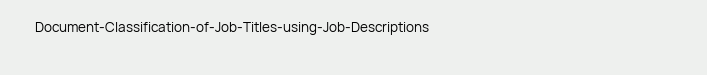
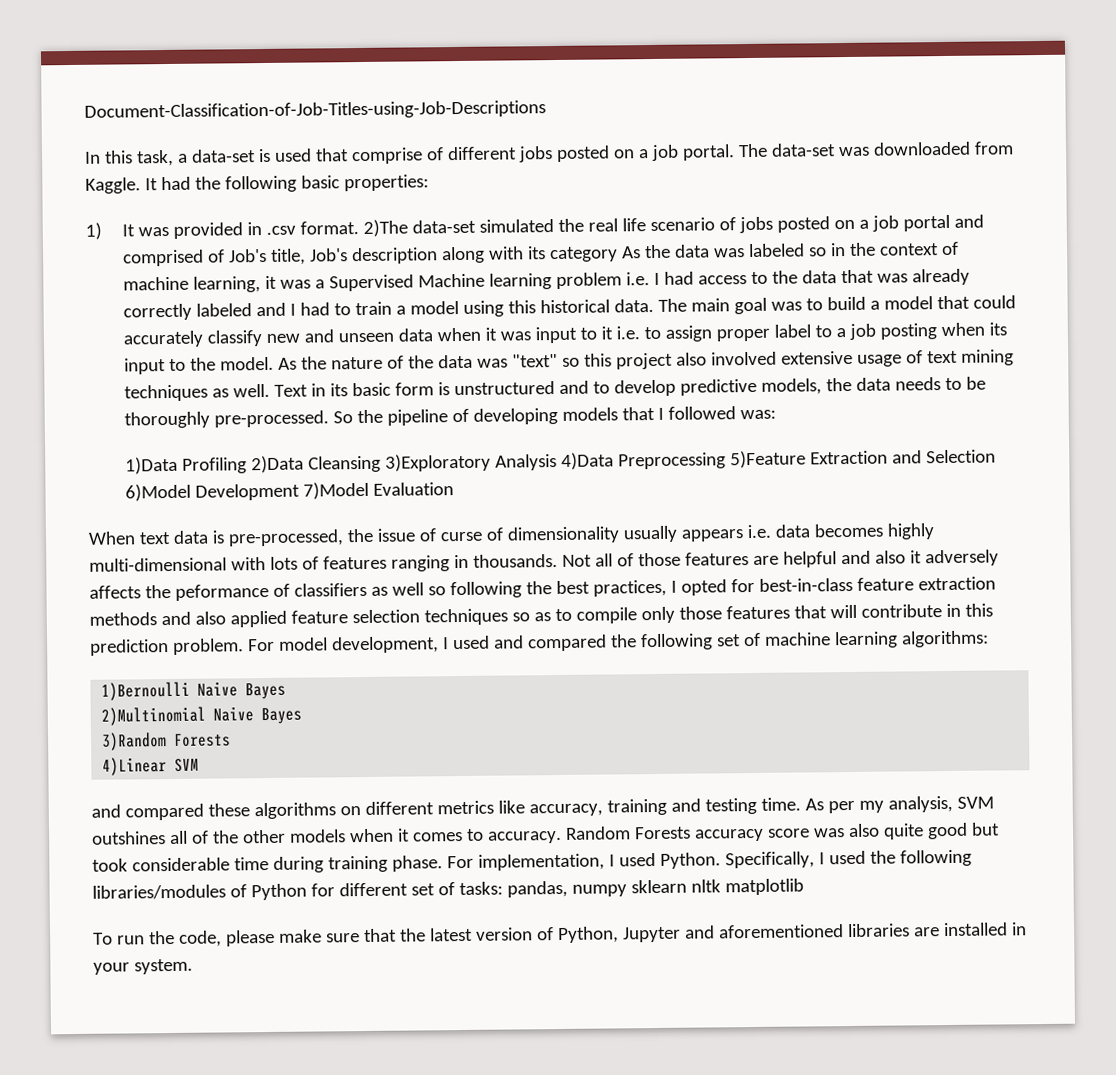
+ In this task, a data-set is used that comprise of different jobs posted on a job portal. The data-set was downloaded from Kaggle. It had the following basic properties:
+ 1) It was provided in .csv format. 2)The data-set simulated the real life scenario of jobs posted on a job portal and comprised of Job's title, Job's description along with its category As the data was labeled so in the context of machine learning, it was a Supervised Machine learning problem i.e. I had access to the data that was already correctly labeled and I had to train a model using this historical data. The main goal was to build a model that could accurately classify new and unseen data when it was input to it i.e. to assign proper label to a job posting when its input to the model. As the nature of the data was "text" so this project also involved extensive usage of text mining techniques as well. Text in its basic form is unstructured and to develop predictive models, the data needs to be thoroughly pre-processed. So the pipeline of developing models that I followed was:
+ 1)Data Profiling 2)Data Cleansing 3)Exploratory Analysis 4)Data Preprocessing 5)Feature Extraction and Selection 6)Model Development 7)Model Evaluation
+ When text data is pre-processed, the issue of curse of dimensionality usually appears i.e. data becomes highly multi-dimensional with lots of features ranging in thousands. Not all of those features are helpful and also it adversely affects the peformance of classifiers as well so following the best practices, I opted for best-in-class feature extraction methods and also applied feature selection techniques so as to compile only those features that will contribute in this prediction problem. For model development, I used and compared the following set of machine learning algorithms:
+ 1)Bernoulli Naive Bayes
+ 2)Multinomial Naive Bayes
+ 3)Random Forests
+ 4)Linear SVM
+ and compared these algorithms on different metrics like accuracy, training and testing time. As per my analysis, SVM outshines all of the other models when it comes to accuracy. Random Forests accuracy score was also quite good but took considerable time during training phase. For implementation, I used Python. Specifically, I used the following libraries/modules of Python for different set of tasks: pandas, numpy sklearn nltk matplotlib
+ To run the code, please make sure that the latest version of Python, Jupyter and aforementioned libraries are installed in your system.

